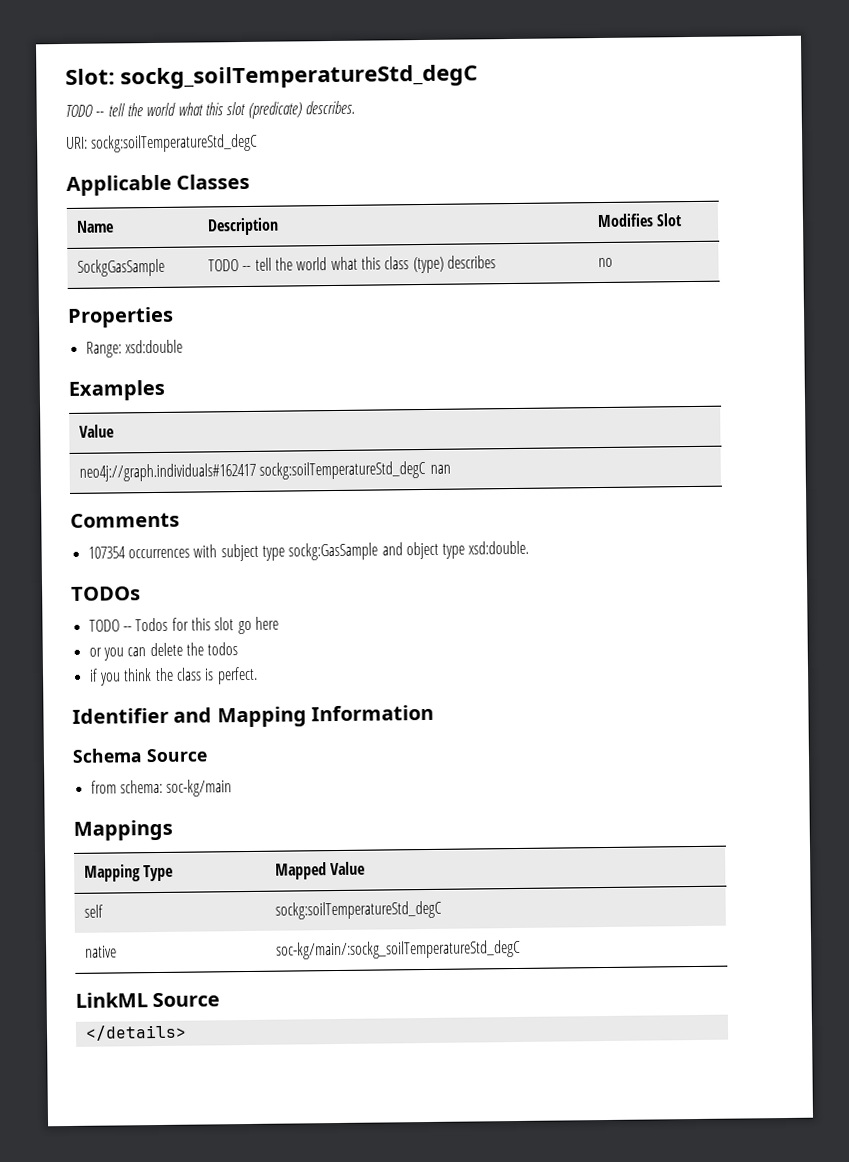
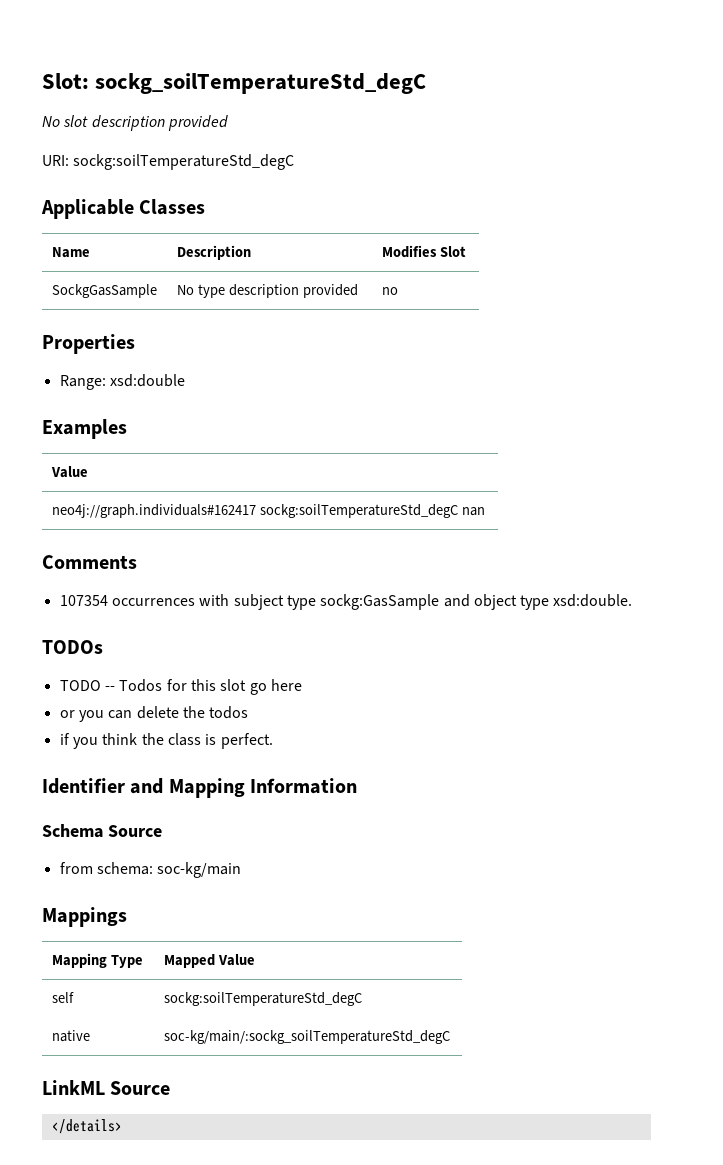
- TODO -- tell the world what this slot (predicate) describes.
+ No slot description provided
- SockgGasSample | TODO -- tell the world what this class (type) describes | no
+ SockgGasSample | No type description provided | no

